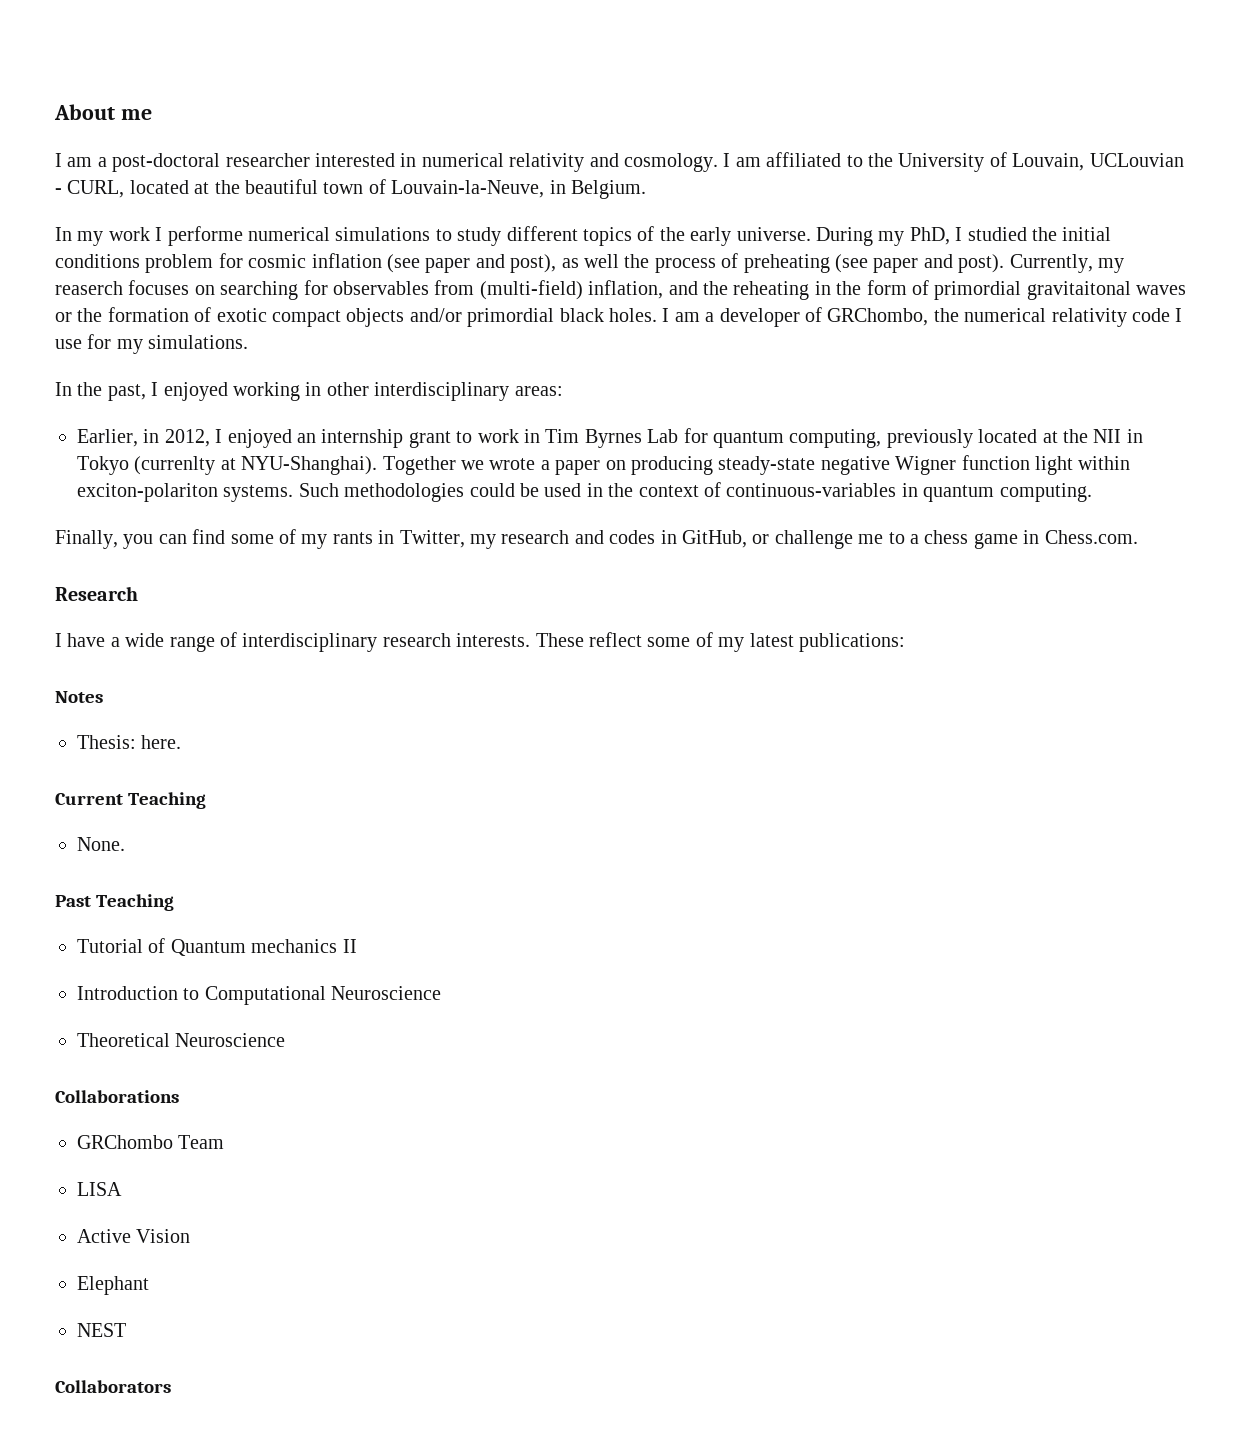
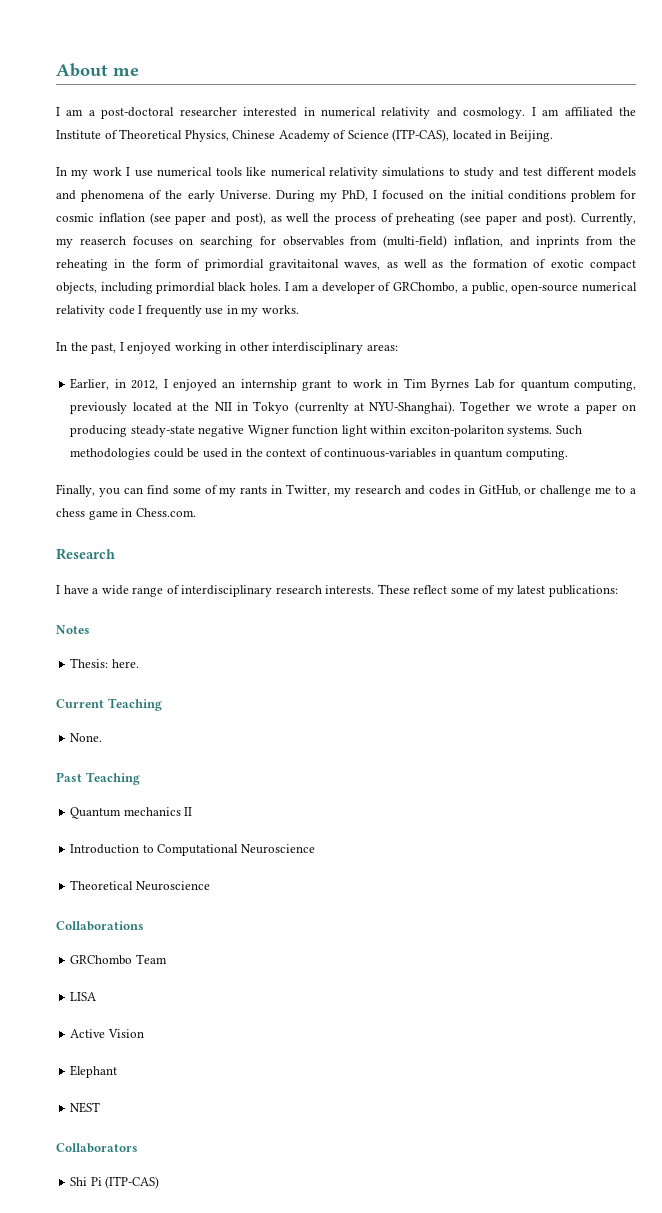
- I am affiliated to the University of Louvain, UCLouvian - CURL, located at the beautiful town of Louvain-la-Neuve, in Belgium.
- In my work I performe numerical simulations to study different topics of the early universe.
+ I am affiliated the Institute of Theoretical Physics, Chinese Academy of Science (ITP-CAS), located in Beijing.
+ In my work I use numerical tools like numerical relativity simulations to study and test different models and phenomena of the early Universe.
- During my PhD, I studied the initial conditions problem for cosmic inflation (see paper and post), as well the process of preheating (see paper and post).
+ During my PhD, I focused on the initial conditions problem for cosmic inflation (see paper and post), as well the process of preheating (see paper and post).
- Currently, my reaserch focuses on searching for observables from (multi-field) inflation, and the reheating in the form of primordial gravitaitonal waves or the formation of exotic compact objects and/or primordial black holes.
+ Currently, my reaserch focuses on searching for observables from (multi-field) inflation, and inprints from the reheating in the form of primordial gravitaitonal waves, as well as the formation of exotic compact objects, including primordial black holes.
- I am a developer of GRChombo, the numerical relativity code I use for my simulations.
+ I am a developer of GRChombo, a public, open-source numerical relativity code I frequently use in my works.
- Tutorial of Quantum mechanics II
+ Quantum mechanics II
+ Shi Pi (ITP-CAS)

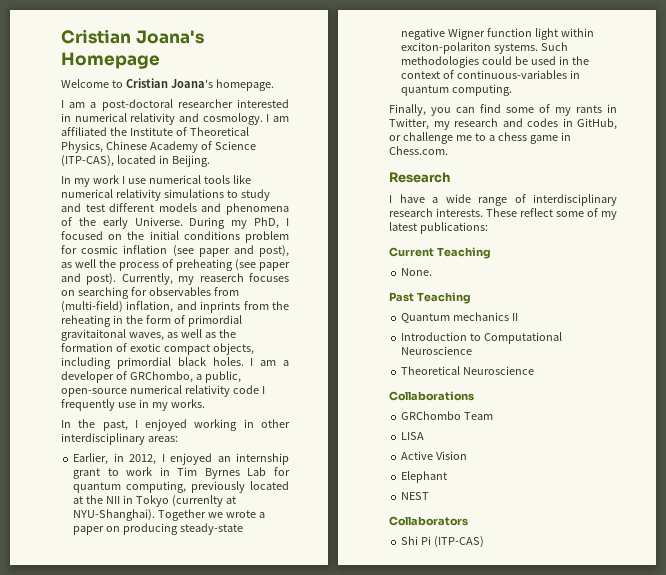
- About me
+ Cristian Joana's Homepage
+ Welcome to Cristian Joana's homepage.
- Notes
- Thesis: here.

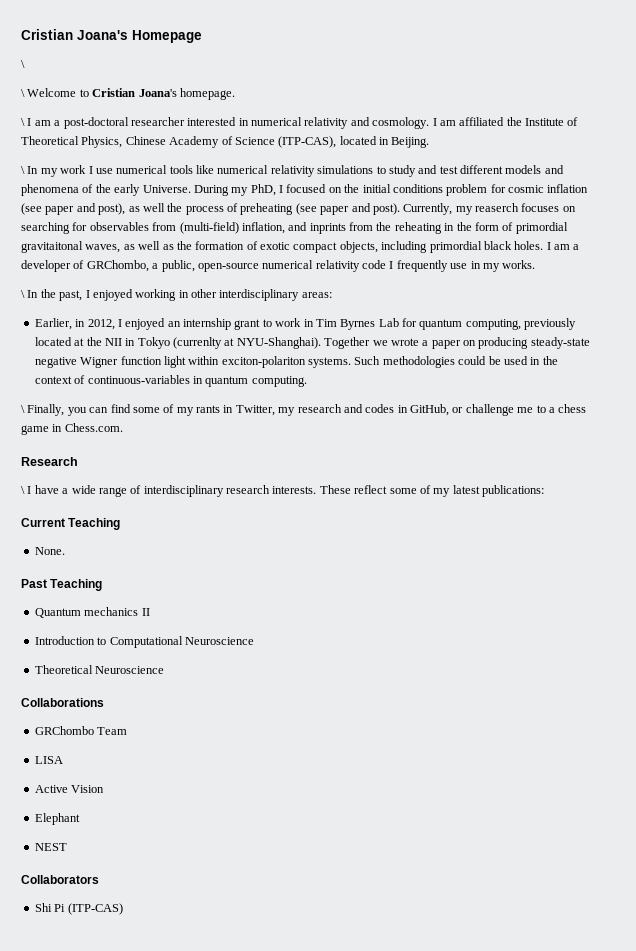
  Cristian Joana's Homepage
- Welcome to Cristian Joana's homepage.
+ \
+ \ Welcome to Cristian Joana's homepage.
- I am a post-doctoral researcher interested in numerical relativity and cosmology.
+ \ I am a post-doctoral researcher interested in numerical relativity and cosmology.
- In my work I use numerical tools like numerical relativity simulations to study and test different models and phenomena of the early Universe.
+ \ In my work I use numerical tools like numerical relativity simulations to study and test different models and phenomena of the early Universe.
- In the past, I enjoyed working in other interdisciplinary areas:
+ \ In the past, I enjoyed working in other interdisciplinary areas:
- Finally, you can find some of my rants in Twitter, my research and codes in GitHub, or challenge me to a chess game in Chess.com.
+ \ Finally, you can find some of my rants in Twitter, my research and codes in GitHub, or challenge me to a chess game in Chess.com.
- I have a wide range of interdisciplinary research interests.
+ \ I have a wide range of interdisciplinary research interests.

